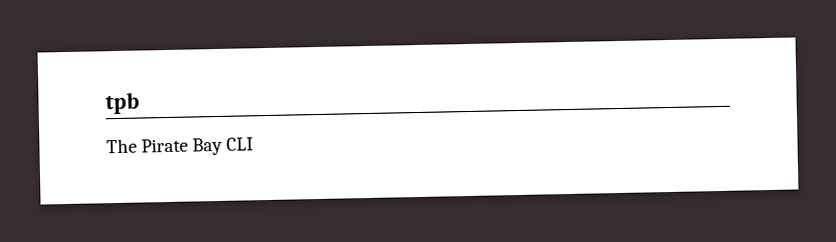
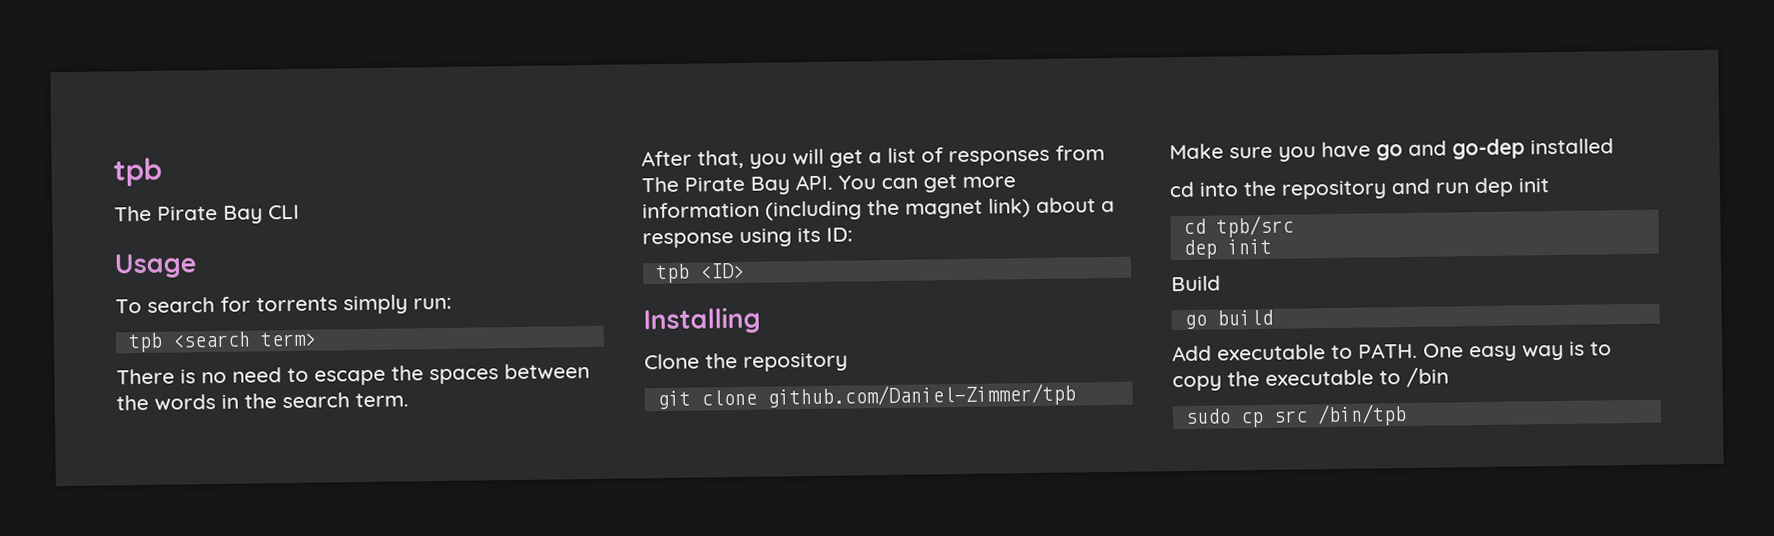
+ Usage
+ To search for torrents simply run:
+ tpb <search term>
+ There is no need to escape the spaces between the words in the search term.
+ After that, you will get a list of responses from The Pirate Bay API. You can get more information (including the magnet link) about a response using its ID:
+ tpb <ID>
+ Installing
+ Clone the repository
+ git clone github.com/Daniel-Zimmer/tpb
+ Make sure you have go and go-dep installed
+ cd into the repository and run dep init
+ cd tpb/src
+ dep init
+ Build
+ go build
+ Add executable to PATH. One easy way is to copy the executable to /bin
+ sudo cp src /bin/tpb

